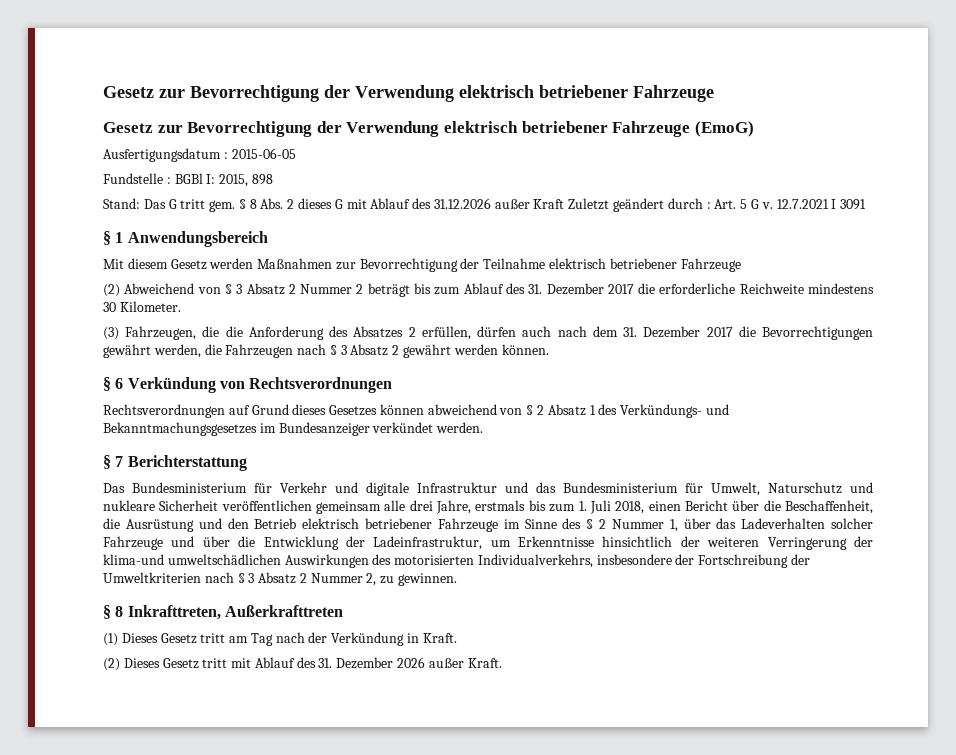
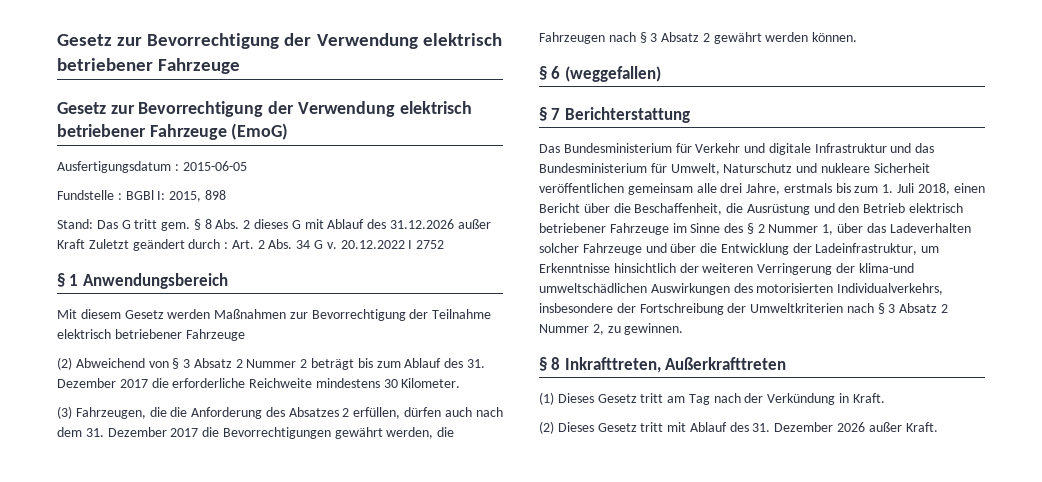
- § 8 Abs. 2 dieses G mit Ablauf des 31.12.2026 außer Kraft Zuletzt geändert durch : Art. 5 G v. 12.7.2021 I 3091
+ § 8 Abs. 2 dieses G mit Ablauf des 31.12.2026 außer Kraft Zuletzt geändert durch : Art. 2 Abs. 34 G v. 20.12.2022 I 2752
- § 6 Verkündung von Rechtsverordnungen
- Rechtsverordnungen auf Grund dieses Gesetzes können abweichend von § 2 Absatz 1 des Verkündungs- und Bekanntmachungsgesetzes im Bundesanzeiger verkündet werden.
+ § 6 (weggefallen)

